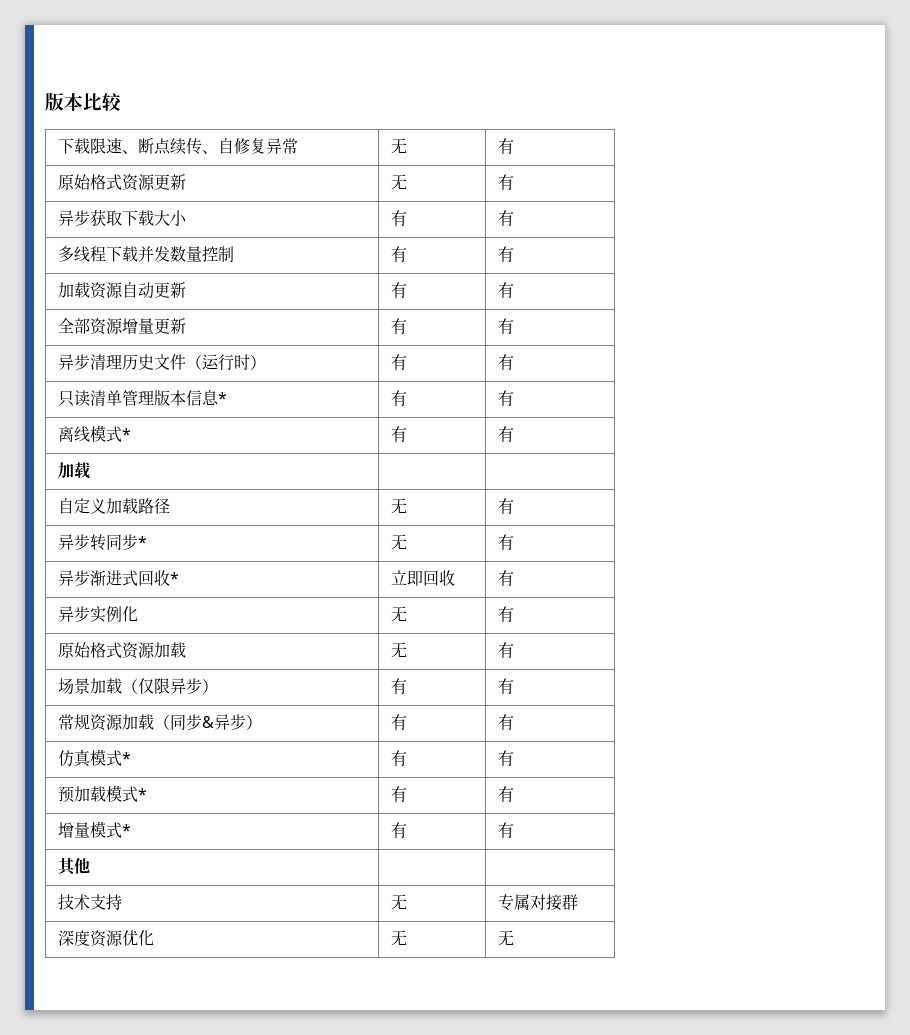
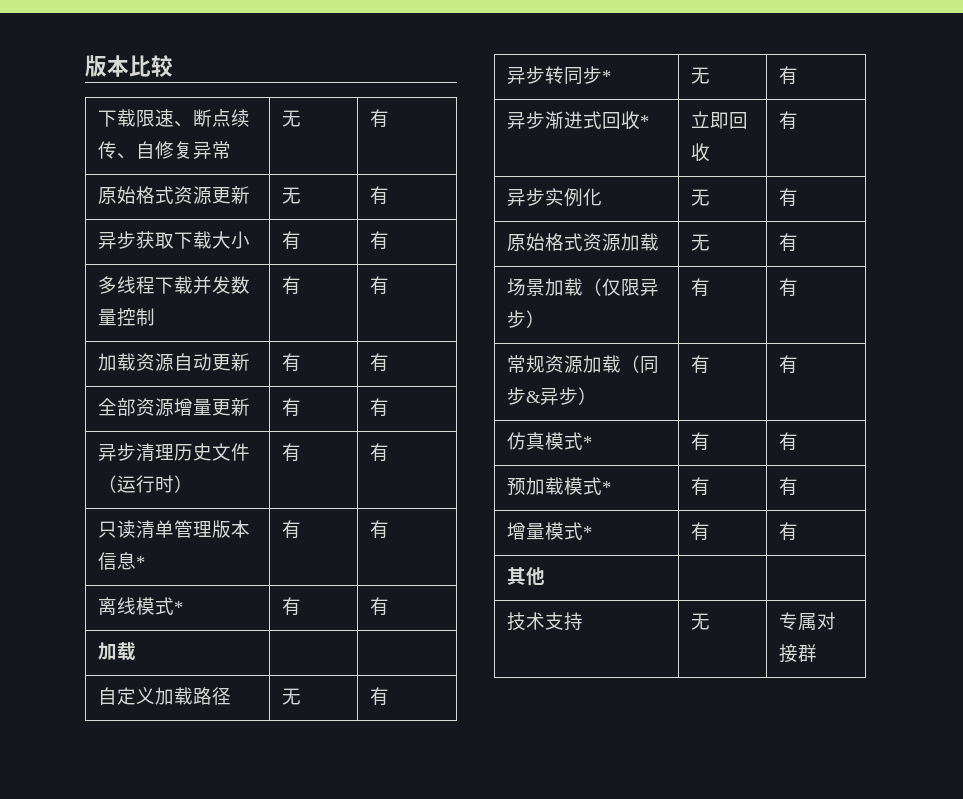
- 深度资源优化 | 无 | 无

